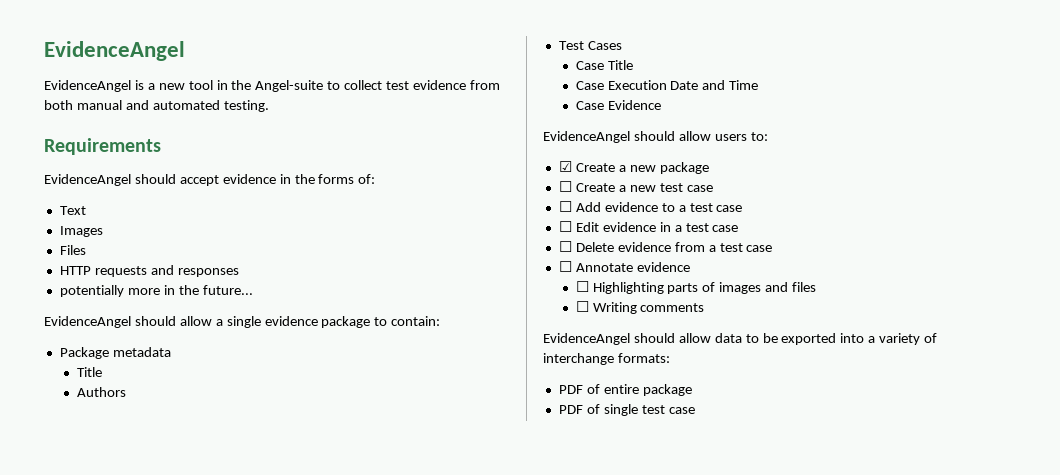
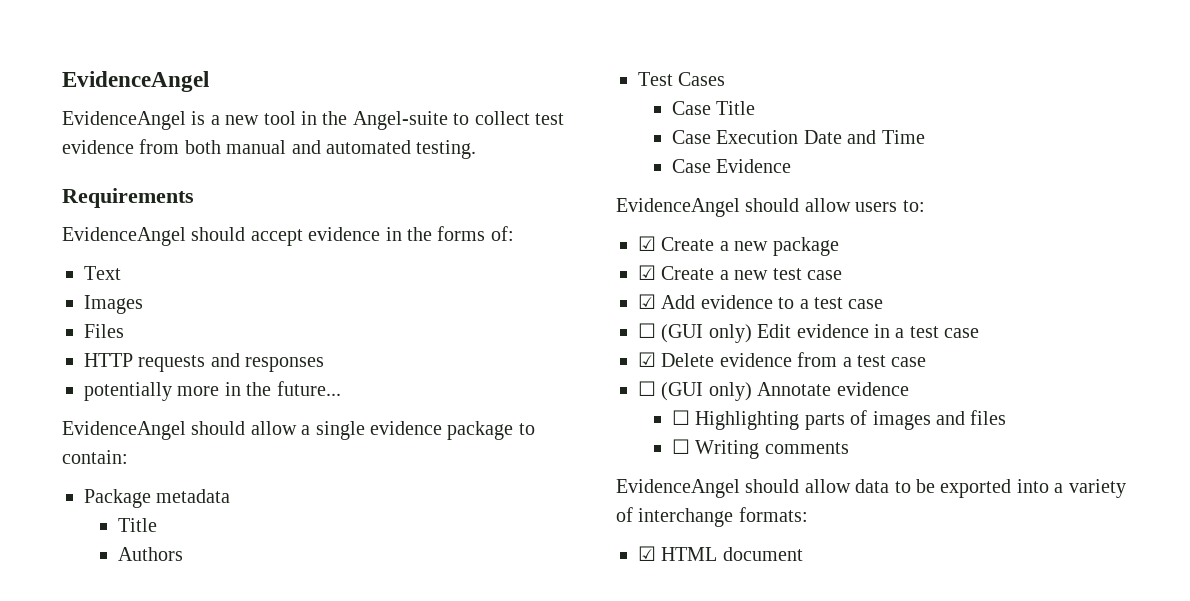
- ☐ Create a new test case
+ ☑ Create a new test case
- ☐ Add evidence to a test case
+ ☑ Add evidence to a test case
- ☐ Edit evidence in a test case
+ ☐ (GUI only) Edit evidence in a test case
- ☐ Delete evidence from a test case
+ ☑ Delete evidence from a test case
- ☐ Annotate evidence
+ ☐ (GUI only) Annotate evidence
- PDF of entire package
- PDF of single test case
+ ☑ HTML document

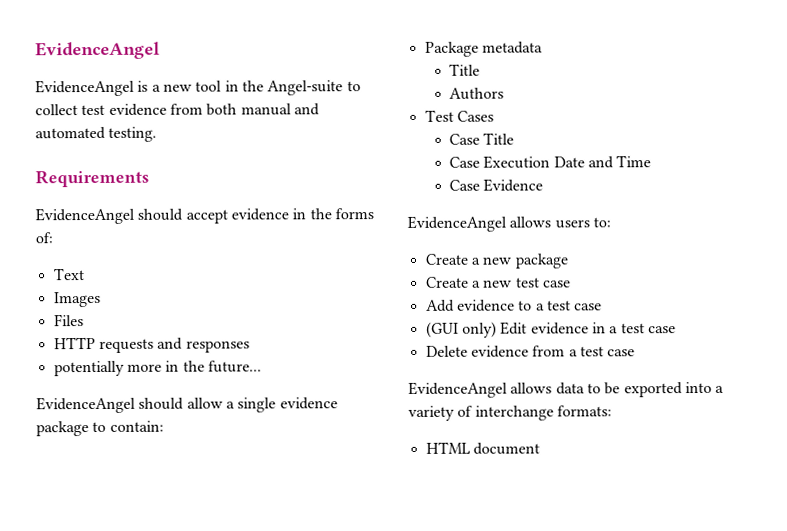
- EvidenceAngel should allow users to:
+ EvidenceAngel allows users to:
- ☑ Create a new package
+ Create a new package
- ☑ Create a new test case
+ Create a new test case
- ☑ Add evidence to a test case
+ Add evidence to a test case
- ☐ (GUI only) Edit evidence in a test case
+ (GUI only) Edit evidence in a test case
- ☑ Delete evidence from a test case
+ Delete evidence from a test case
- ☐ (GUI only) Annotate evidence
- ☐ Highlighting parts of images and files
- ☐ Writing comments
- EvidenceAngel should allow data to be exported into a variety of interchange formats:
+ EvidenceAngel allows data to be exported into a variety of interchange formats:
- ☑ HTML document
+ HTML document

